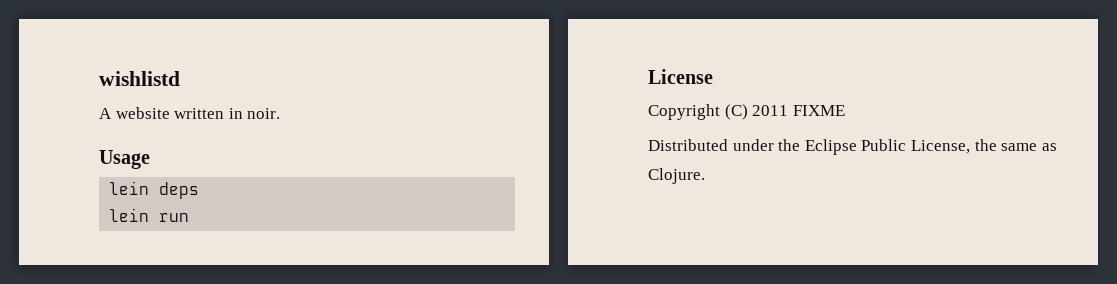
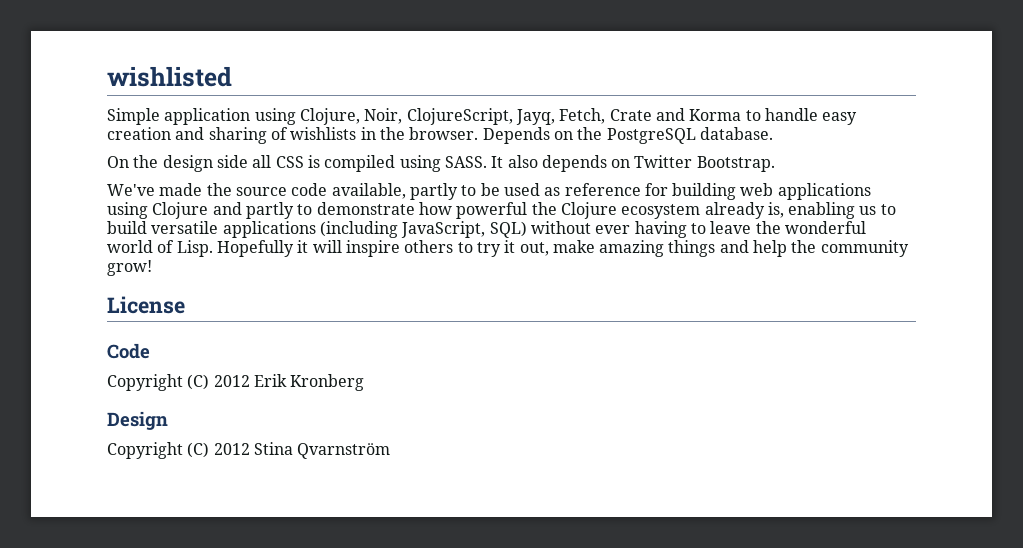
- wishlistd
- A website written in noir.
- Usage
- lein deps
- lein run
+ wishlisted
+ Simple application using Clojure, Noir, ClojureScript, Jayq, Fetch, Crate and Korma to handle easy creation and sharing of wishlists in the browser. Depends on the PostgreSQL database.
+ On the design side all CSS is compiled using SASS. It also depends on Twitter Bootstrap.
+ We've made the source code available, partly to be used as reference for building web applications using Clojure and partly to demonstrate how powerful the Clojure ecosystem already is, enabling us to build versatile applications (including JavaScript, SQL) without ever having to leave the wonderful world of Lisp. Hopefully it will inspire others to try it out, make amazing things and help the community grow!
- Copyright (C) 2011 FIXME
- Distributed under the Eclipse Public License, the same as Clojure.
+ Code
+ Copyright (C) 2012 Erik Kronberg
+ Design
+ Copyright (C) 2012 Stina Qvarnström

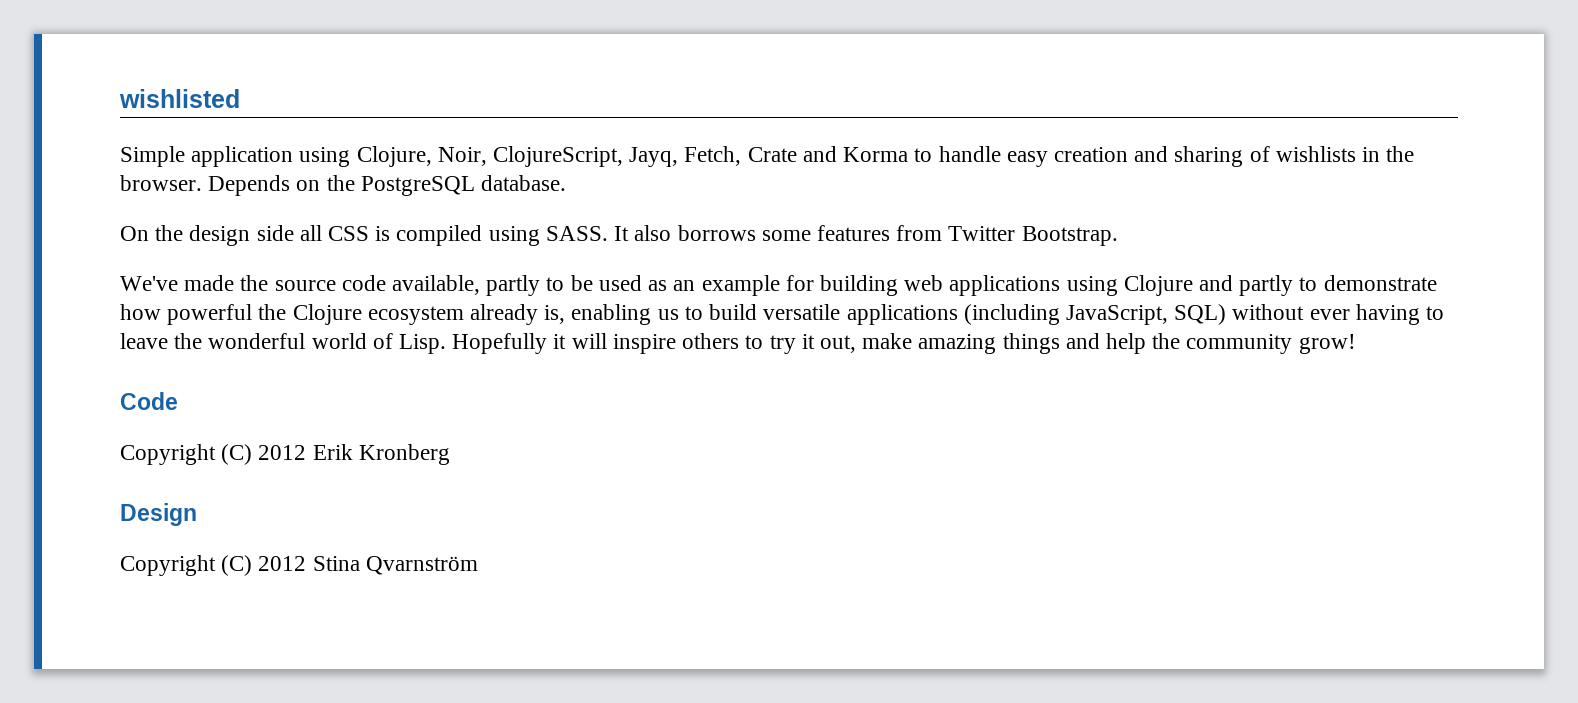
- It also depends on Twitter Bootstrap.
+ It also borrows some features from Twitter Bootstrap.
- We've made the source code available, partly to be used as reference for building web applications using Clojure and partly to demonstrate how powerful the Clojure ecosystem already is, enabling us to build versatile applications (including JavaScript, SQL) without ever having to leave the wonderful world of Lisp.
+ We've made the source code available, partly to be used as an example for building web applications using Clojure and partly to demonstrate how powerful the Clojure ecosystem already is, enabling us to build versatile applications (including JavaScript, SQL) without ever having to leave the wonderful world of Lisp.
- License

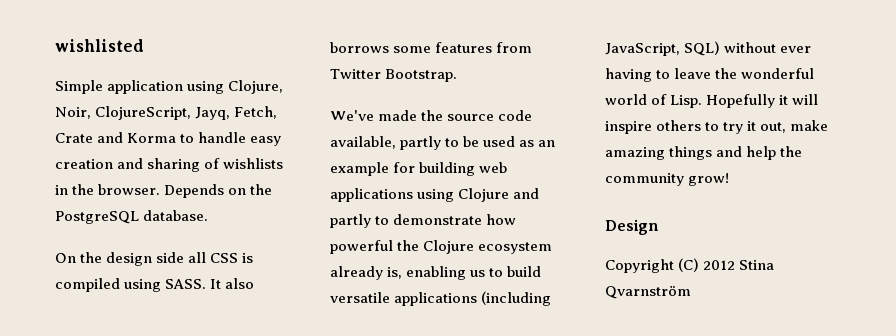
- Code
- Copyright (C) 2012 Erik Kronberg

